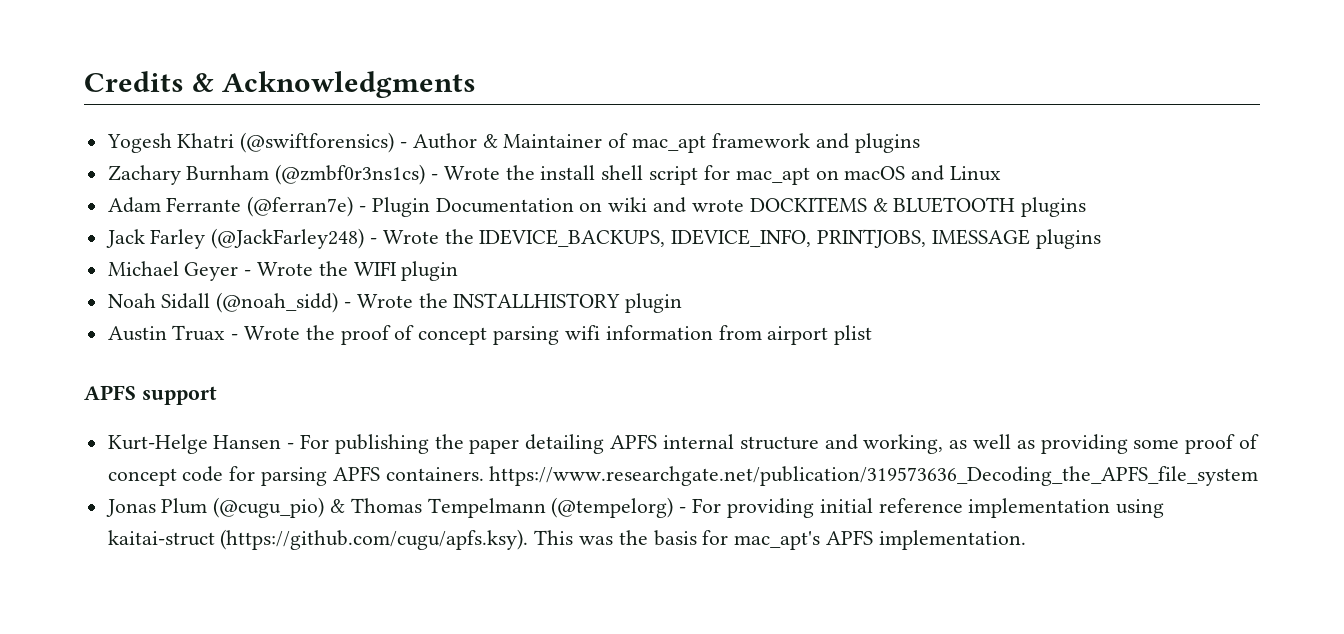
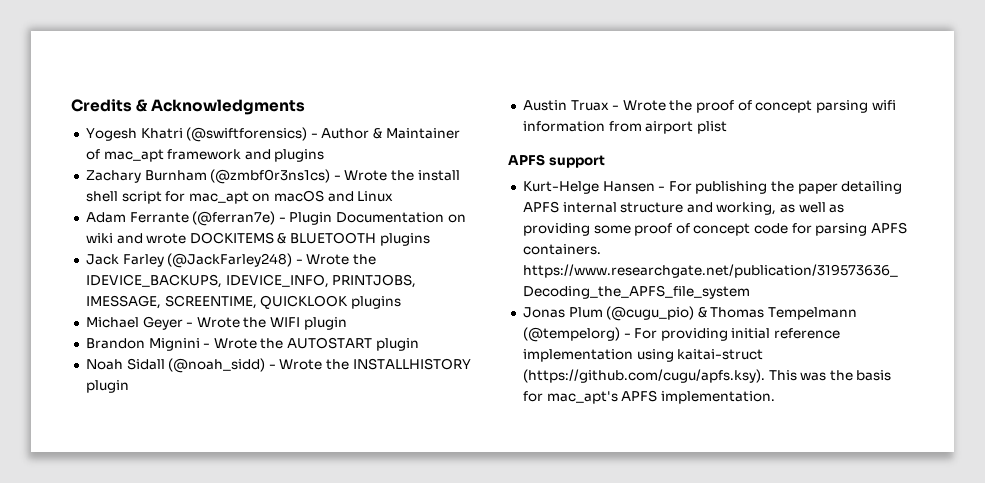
- Jack Farley (@JackFarley248) - Wrote the IDEVICE_BACKUPS, IDEVICE_INFO, PRINTJOBS, IMESSAGE plugins
+ Jack Farley (@JackFarley248) - Wrote the IDEVICE_BACKUPS, IDEVICE_INFO, PRINTJOBS, IMESSAGE, SCREENTIME, QUICKLOOK plugins
+ Brandon Mignini - Wrote the AUTOSTART plugin

